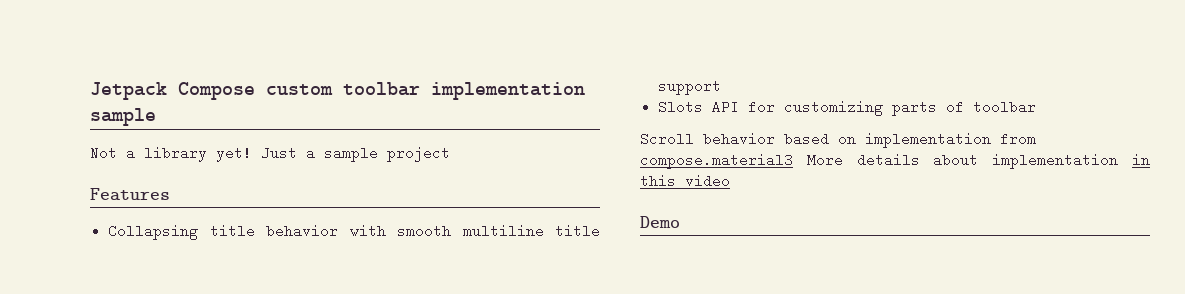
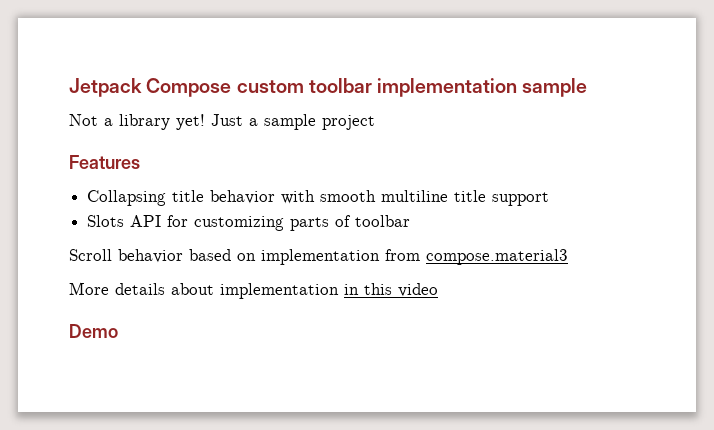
- Scroll behavior based on implementation from compose.material3 More details about implementation in this video
+ Scroll behavior based on implementation from compose.material3
+ More details about implementation in this video

